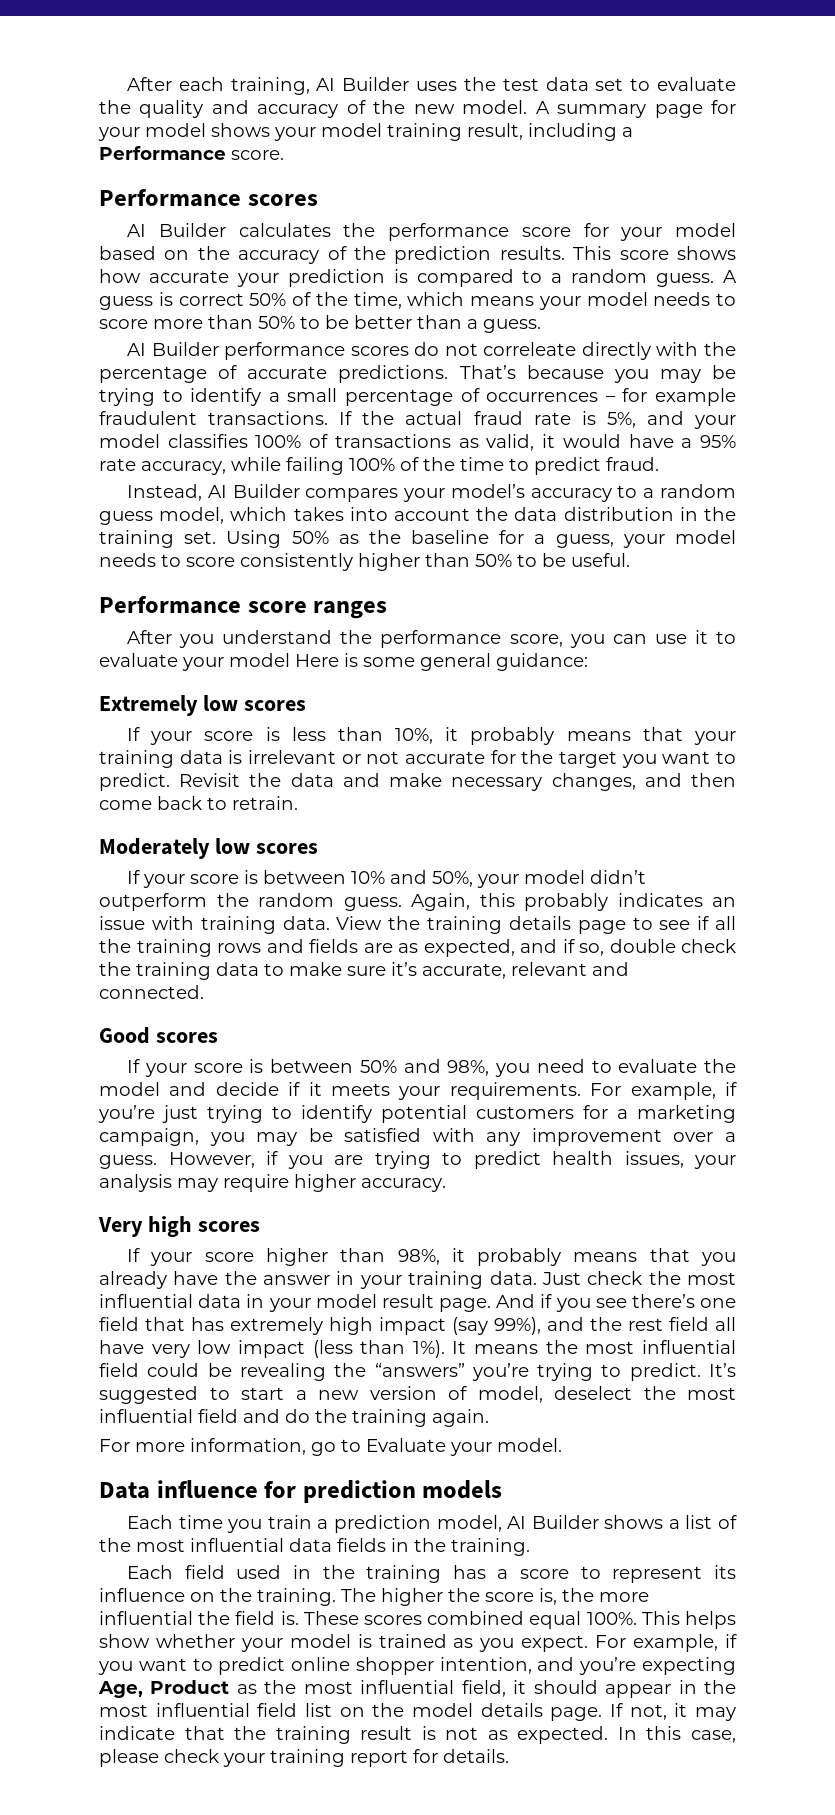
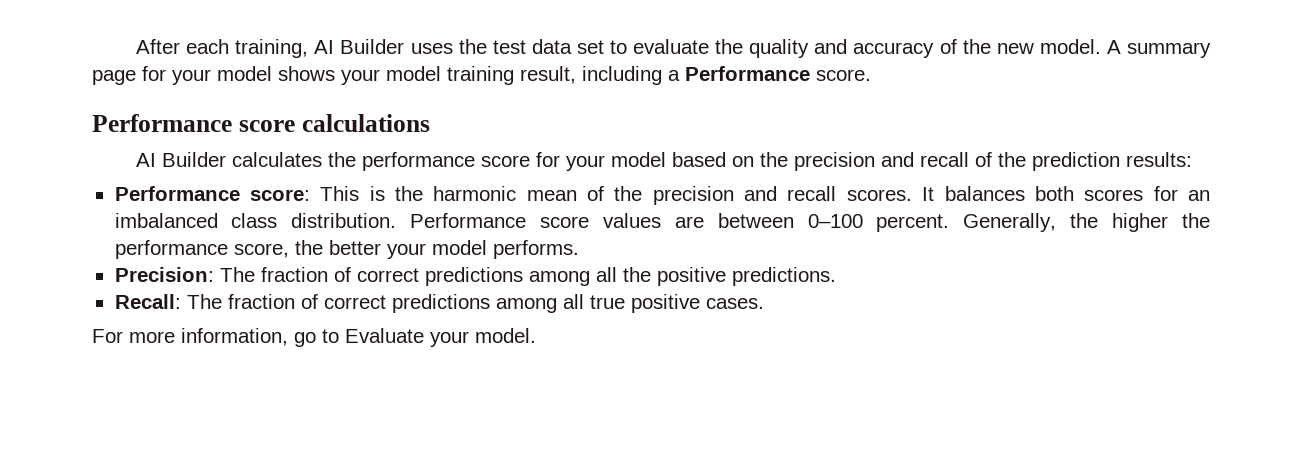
- Performance scores
+ Performance score calculations
- AI Builder calculates the performance score for your model based on the accuracy of the prediction results. This score shows how accurate your prediction is compared to a random guess. A guess is correct 50% of the time, which means your model needs to score more than 50% to be better than a guess.
- AI Builder performance scores do not correleate directly with the percentage of accurate predictions. That’s because you may be trying to identify a small percentage of occurrences – for example fraudulent transactions. If the actual fraud rate is 5%, and your model classifies 100% of transactions as valid, it would have a 95% rate accuracy, while failing 100% of the time to predict fraud.
- Instead, AI Builder compares your model’s accuracy to a random guess model, which takes into account the data distribution in the training set. Using 50% as the baseline for a guess, your model needs to score consistently higher than 50% to be useful.
- Performance score ranges
- After you understand the performance score, you can use it to evaluate your model Here is some general guidance:
- Extremely low scores
- If your score is less than 10%, it probably means that your training data is irrelevant or not accurate for the target you want to predict. Revisit the data and make necessary changes, and then come back to retrain.
- Moderately low scores
- If your score is between 10% and 50%, your model didn’t outperform the random guess. Again, this probably indicates an issue with training data. View the training details page to see if all the training rows and fields are as expected, and if so, double check the training data to make sure it’s accurate, relevant and connected.
- Good scores
- If your score is between 50% and 98%, you need to evaluate the model and decide if it meets your requirements. For example, if you’re just trying to identify potential customers for a marketing campaign, you may be satisfied with any improvement over a guess. However, if you are trying to predict health issues, your analysis may require higher accuracy.
- Very high scores
- If your score higher than 98%, it probably means that you already have the answer in your training data. Just check the most influential data in your model result page. And if you see there’s one field that has extremely high impact (say 99%), and the rest field all have very low impact (less than 1%). It means the most influential field could be revealing the “answers” you’re trying to predict. It’s suggested to start a new version of model, deselect the most influential field and do the training again.
+ AI Builder calculates the performance score for your model based on the precision and recall of the prediction results:
+ Performance score: This is the harmonic mean of the precision and recall scores. It balances both scores for an imbalanced class distribution. Performance score values are between 0–100 percent. Generally, the higher the performance score, the better your model performs.
+ Precision: The fraction of correct predictions among all the positive predictions.
+ Recall: The fraction of correct predictions among all true positive cases.
- Data influence for prediction models
- Each time you train a prediction model, AI Builder shows a list of the most influential data fields in the training.
- Each field used in the training has a score to represent its influence on the training. The higher the score is, the more influential the field is. These scores combined equal 100%. This helps show whether your model is trained as you expect. For example, if you want to predict online shopper intention, and you’re expecting Age, Product as the most influential field, it should appear in the most influential field list on the model details page. If not, it may indicate that the training result is not as expected. In this case, please check your training report for details.

